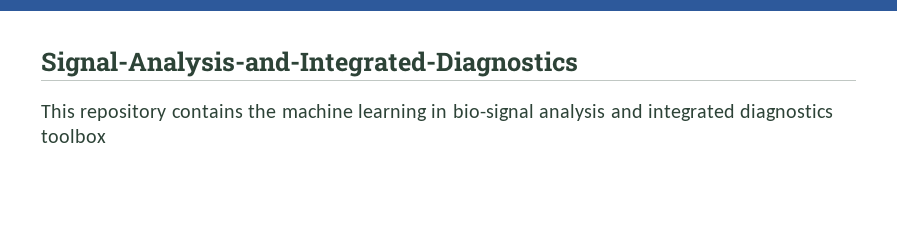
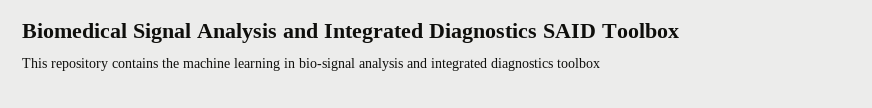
- Signal-Analysis-and-Integrated-Diagnostics
+ Biomedical Signal Analysis and Integrated Diagnostics SAID Toolbox

